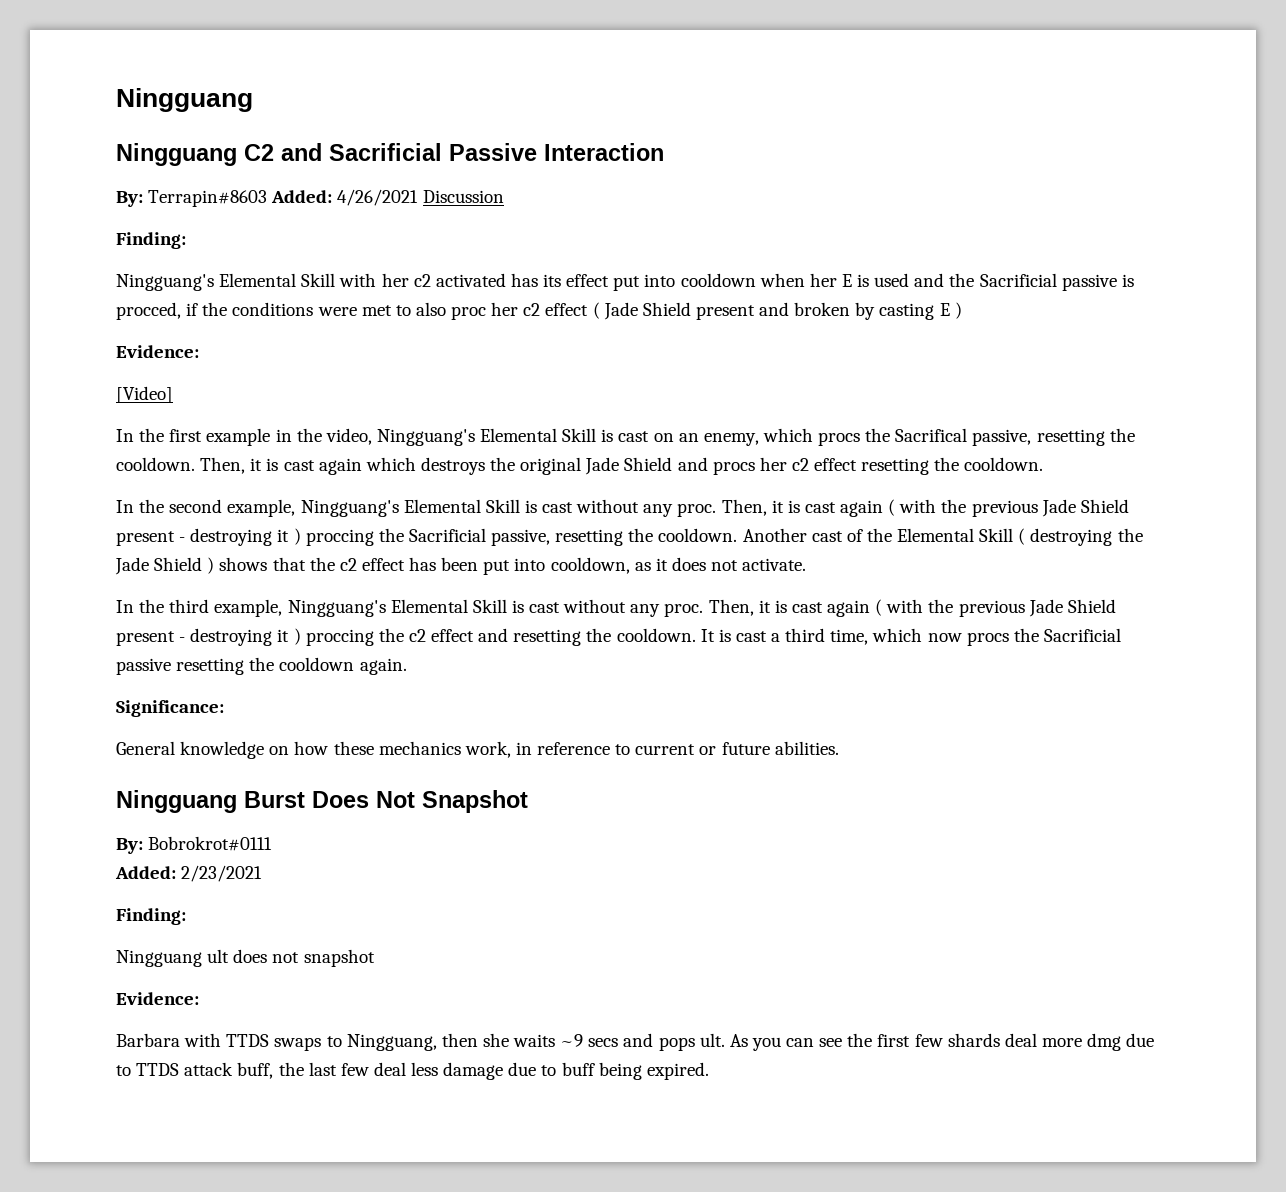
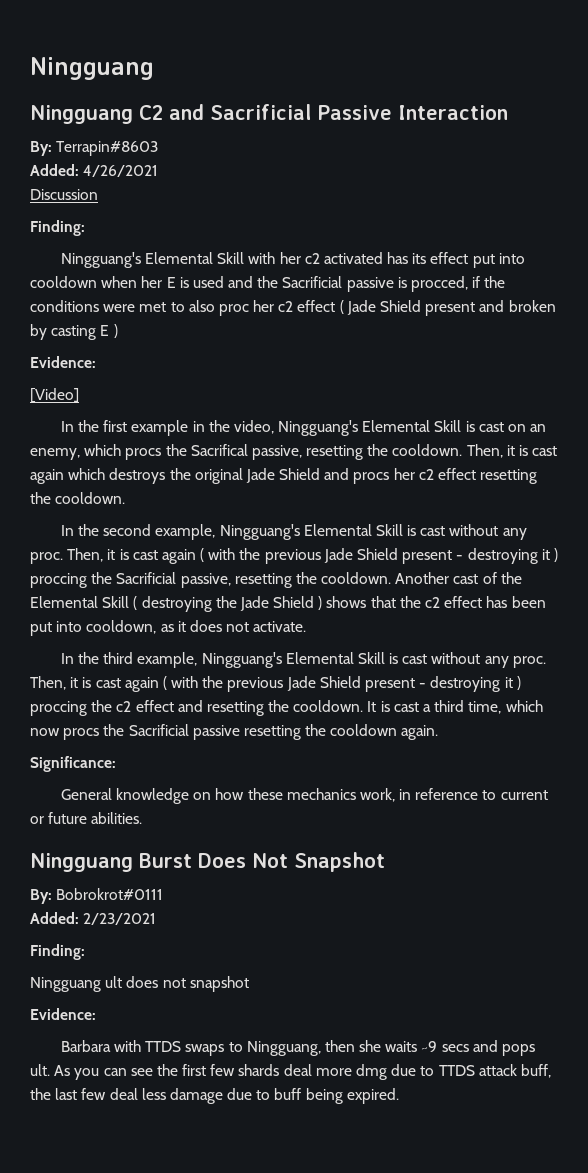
- By: Terrapin#8603 Added: 4/26/2021 Discussion
+ By: Terrapin#8603
+ Added: 4/26/2021
+ Discussion

